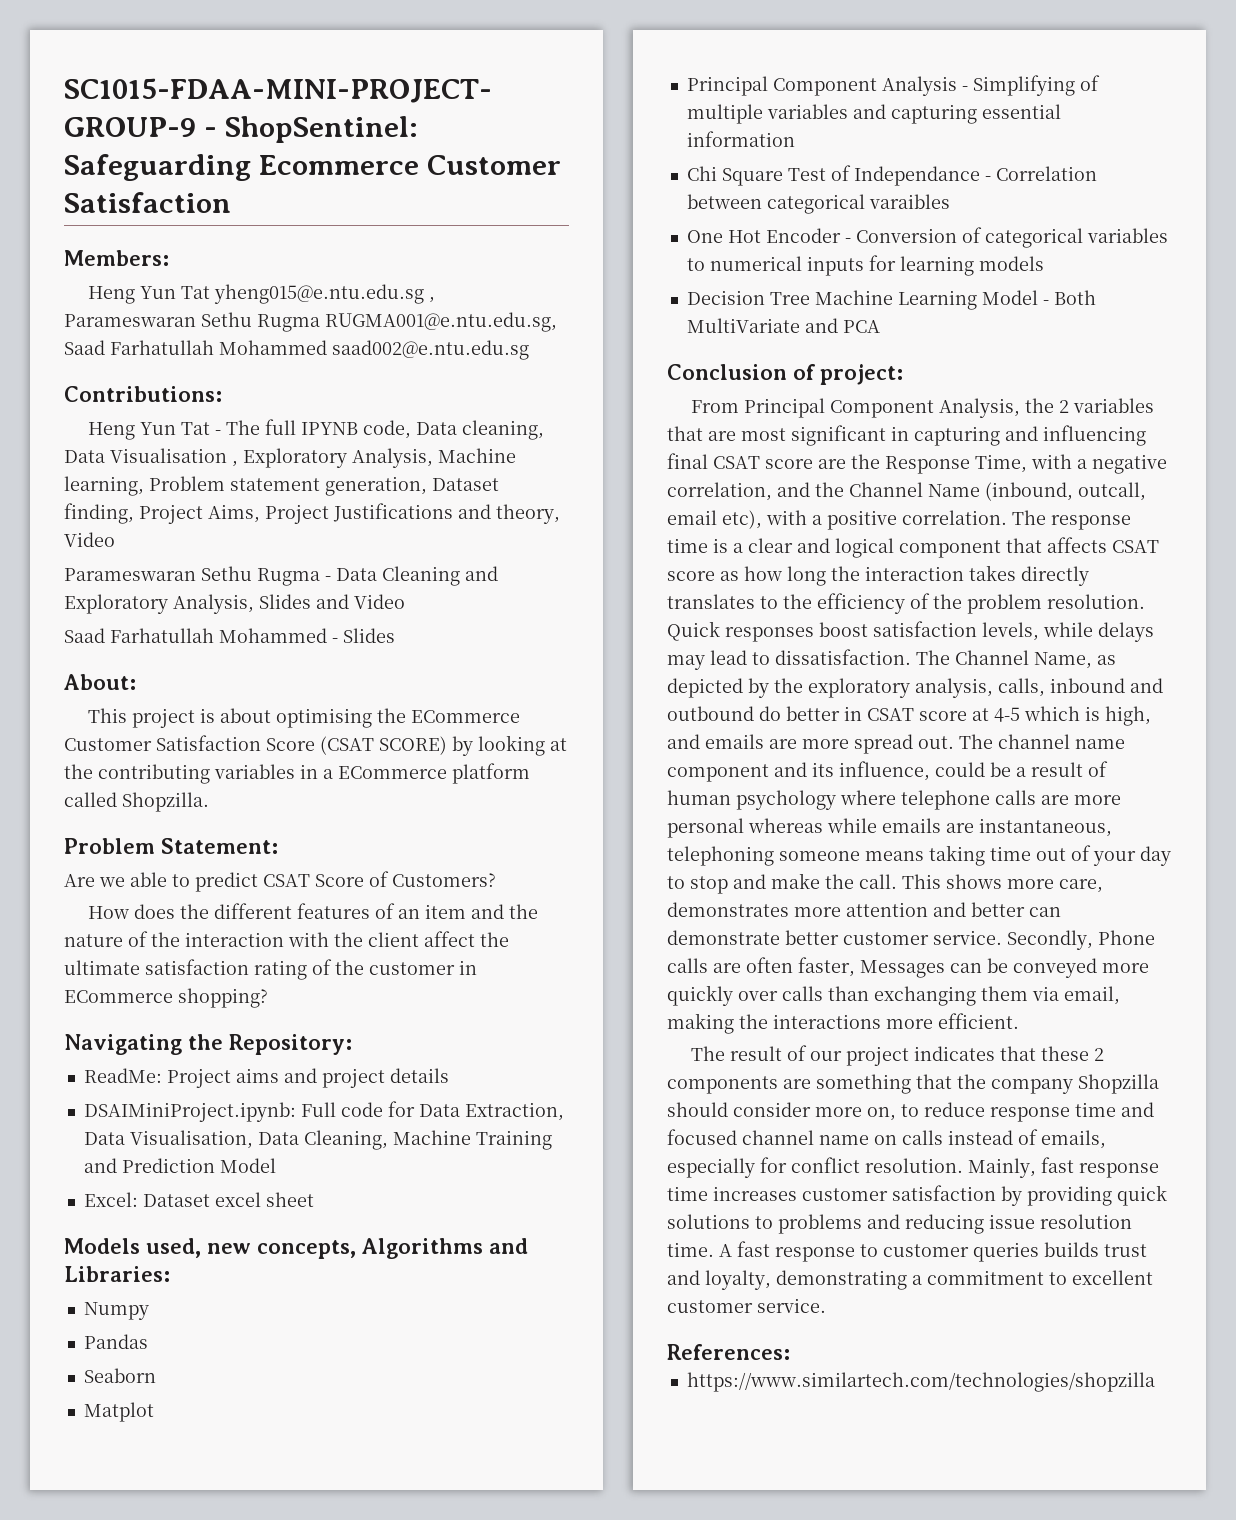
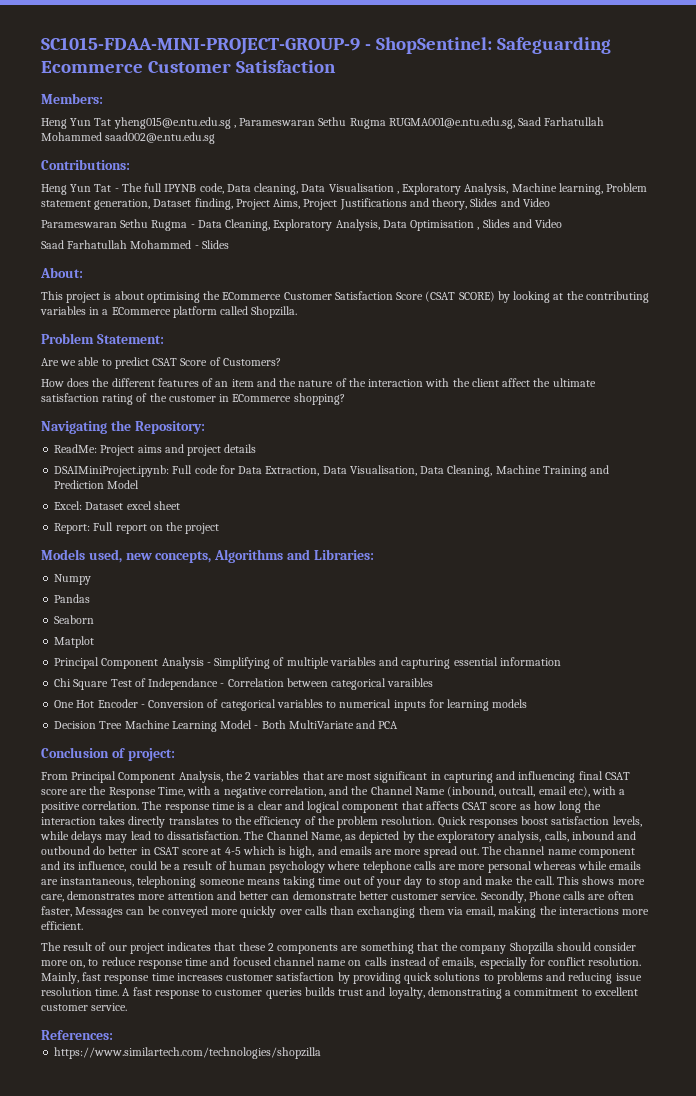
- Heng Yun Tat - The full IPYNB code, Data cleaning, Data Visualisation , Exploratory Analysis, Machine learning, Problem statement generation, Dataset finding, Project Aims, Project Justifications and theory, Video
+ Heng Yun Tat - The full IPYNB code, Data cleaning, Data Visualisation , Exploratory Analysis, Machine learning, Problem statement generation, Dataset finding, Project Aims, Project Justifications and theory, Slides and Video
- Parameswaran Sethu Rugma - Data Cleaning and Exploratory Analysis, Slides and Video
+ Parameswaran Sethu Rugma - Data Cleaning, Exploratory Analysis, Data Optimisation , Slides and Video
+ Report: Full report on the project

